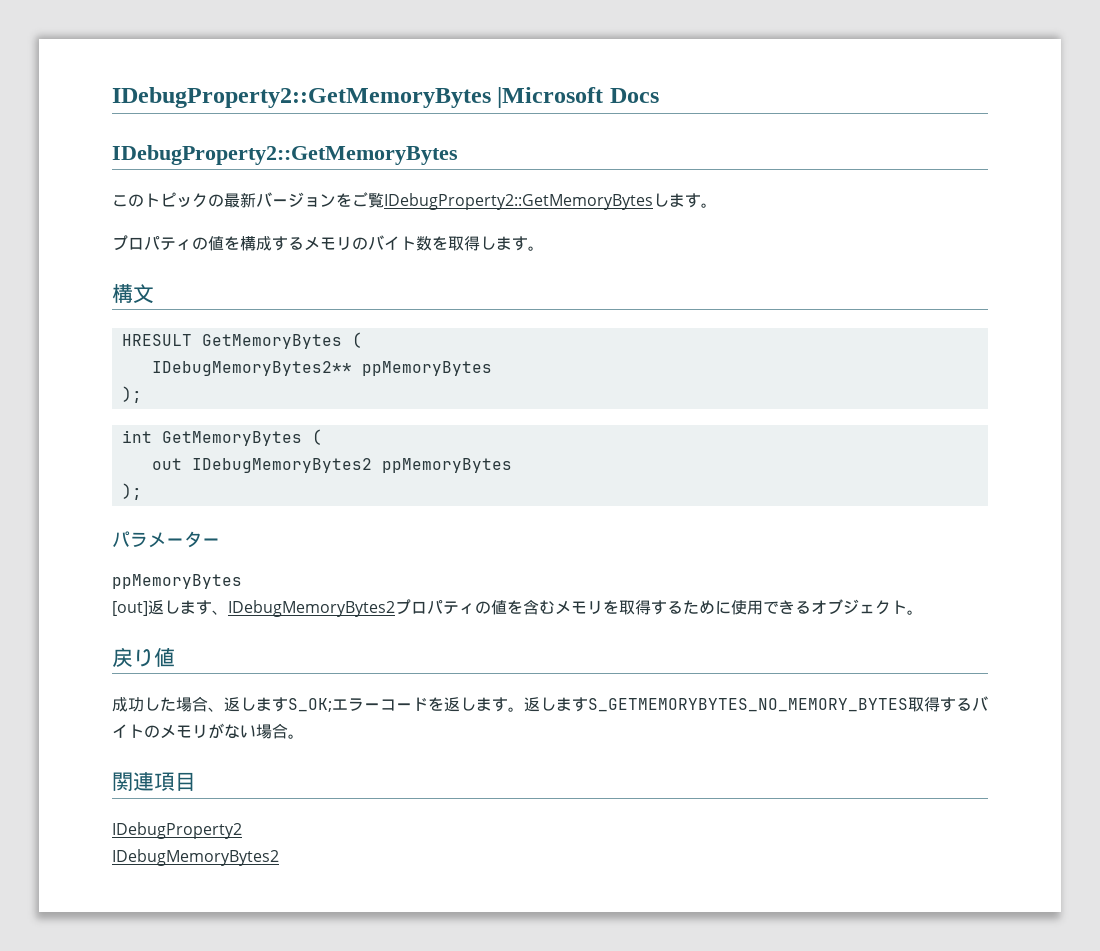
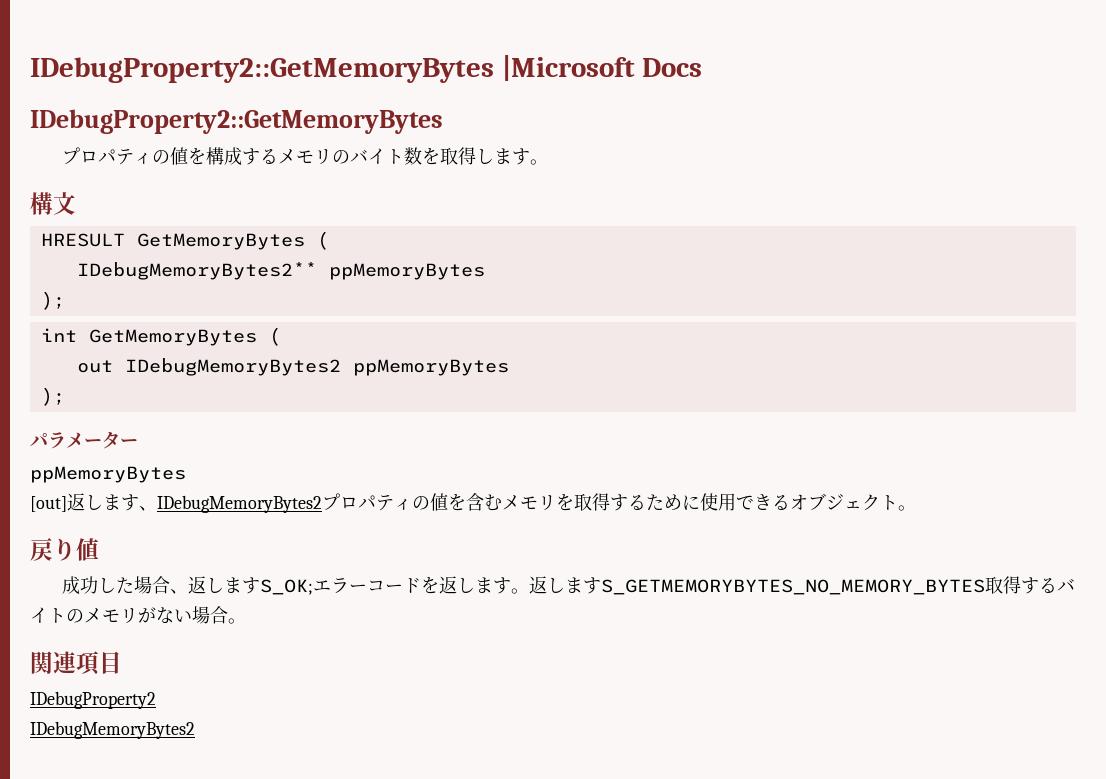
- このトピックの最新バージョンをご覧IDebugProperty2::GetMemoryBytesします。

